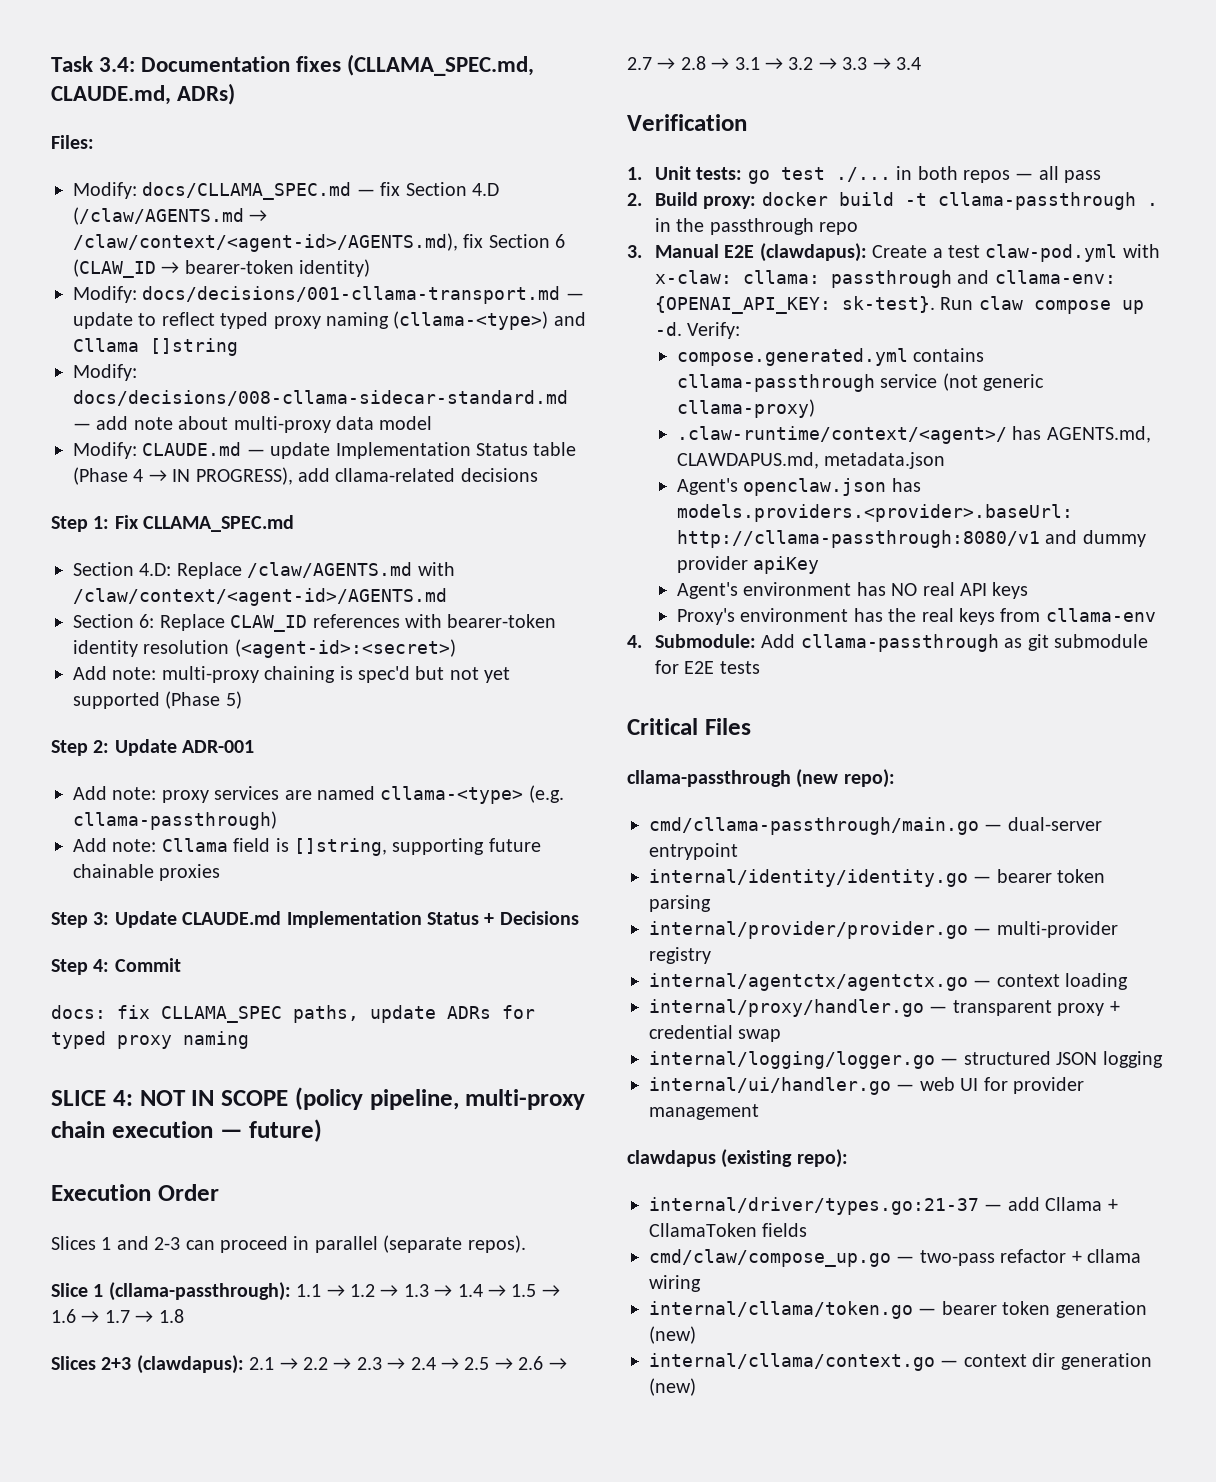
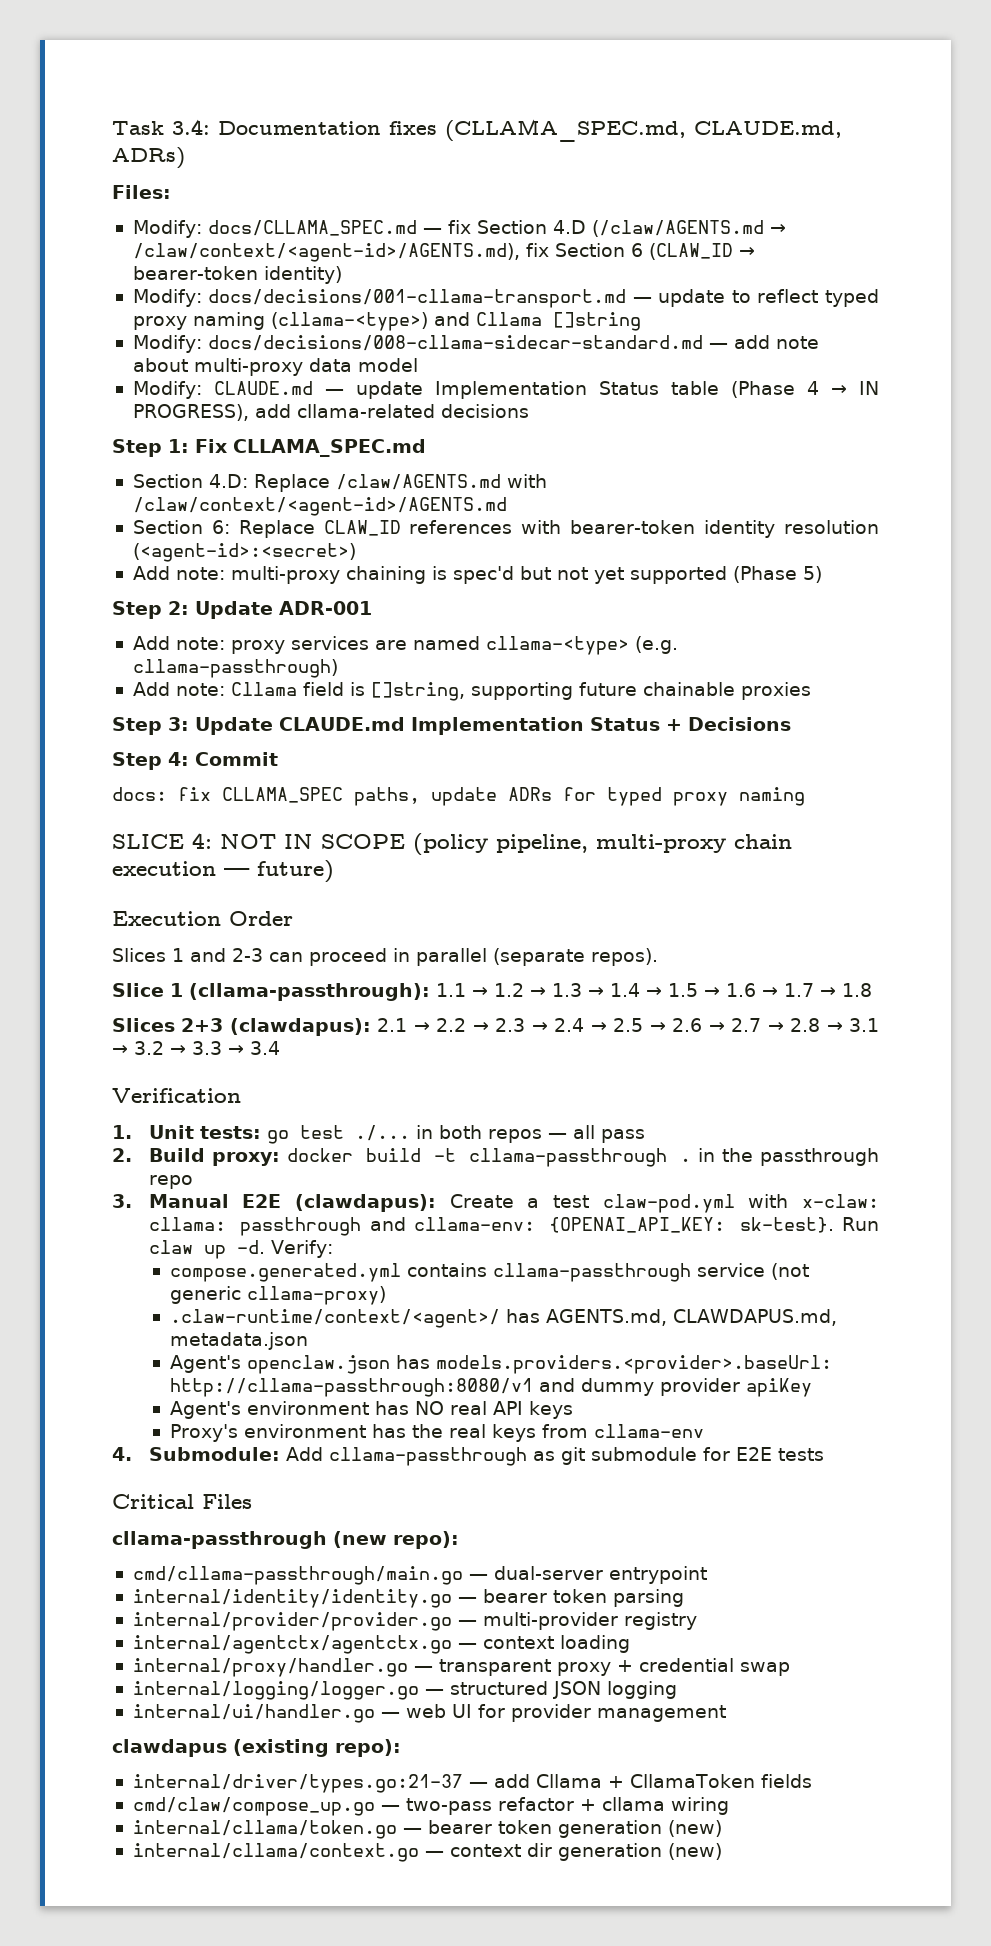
- Run claw compose up -d.
+ Run claw up -d.

